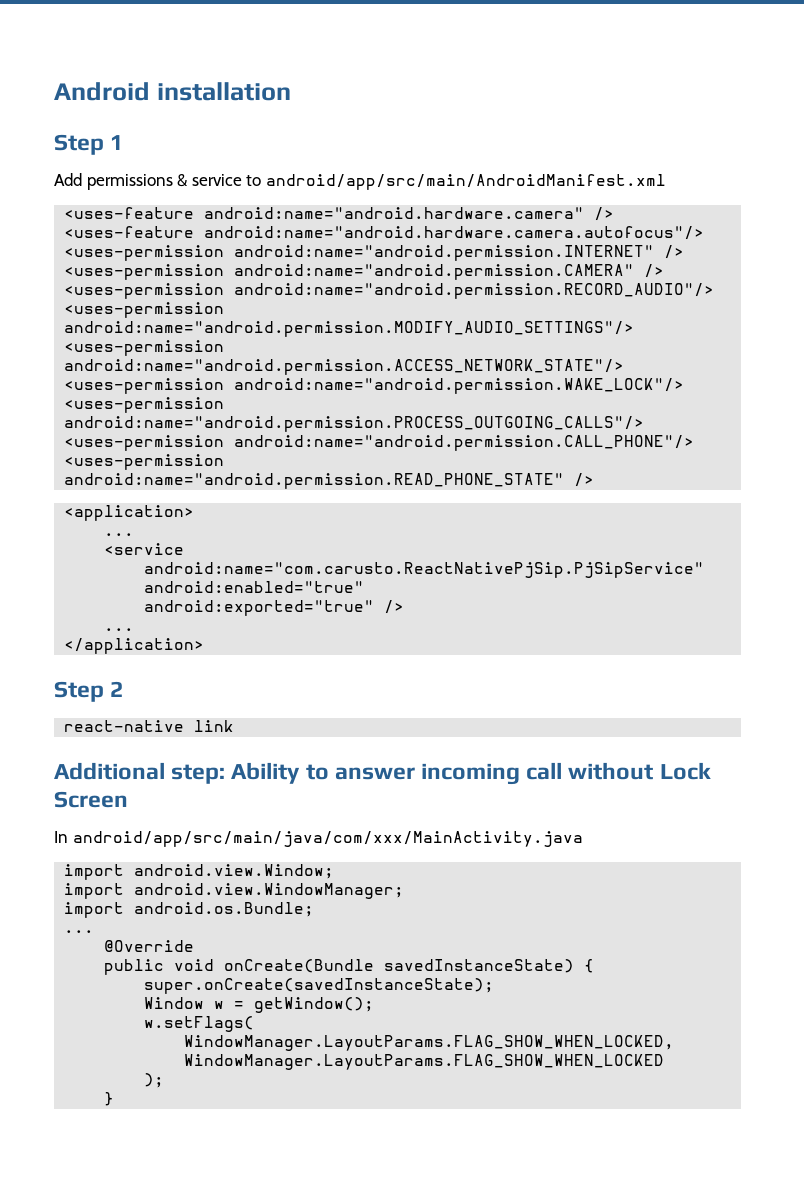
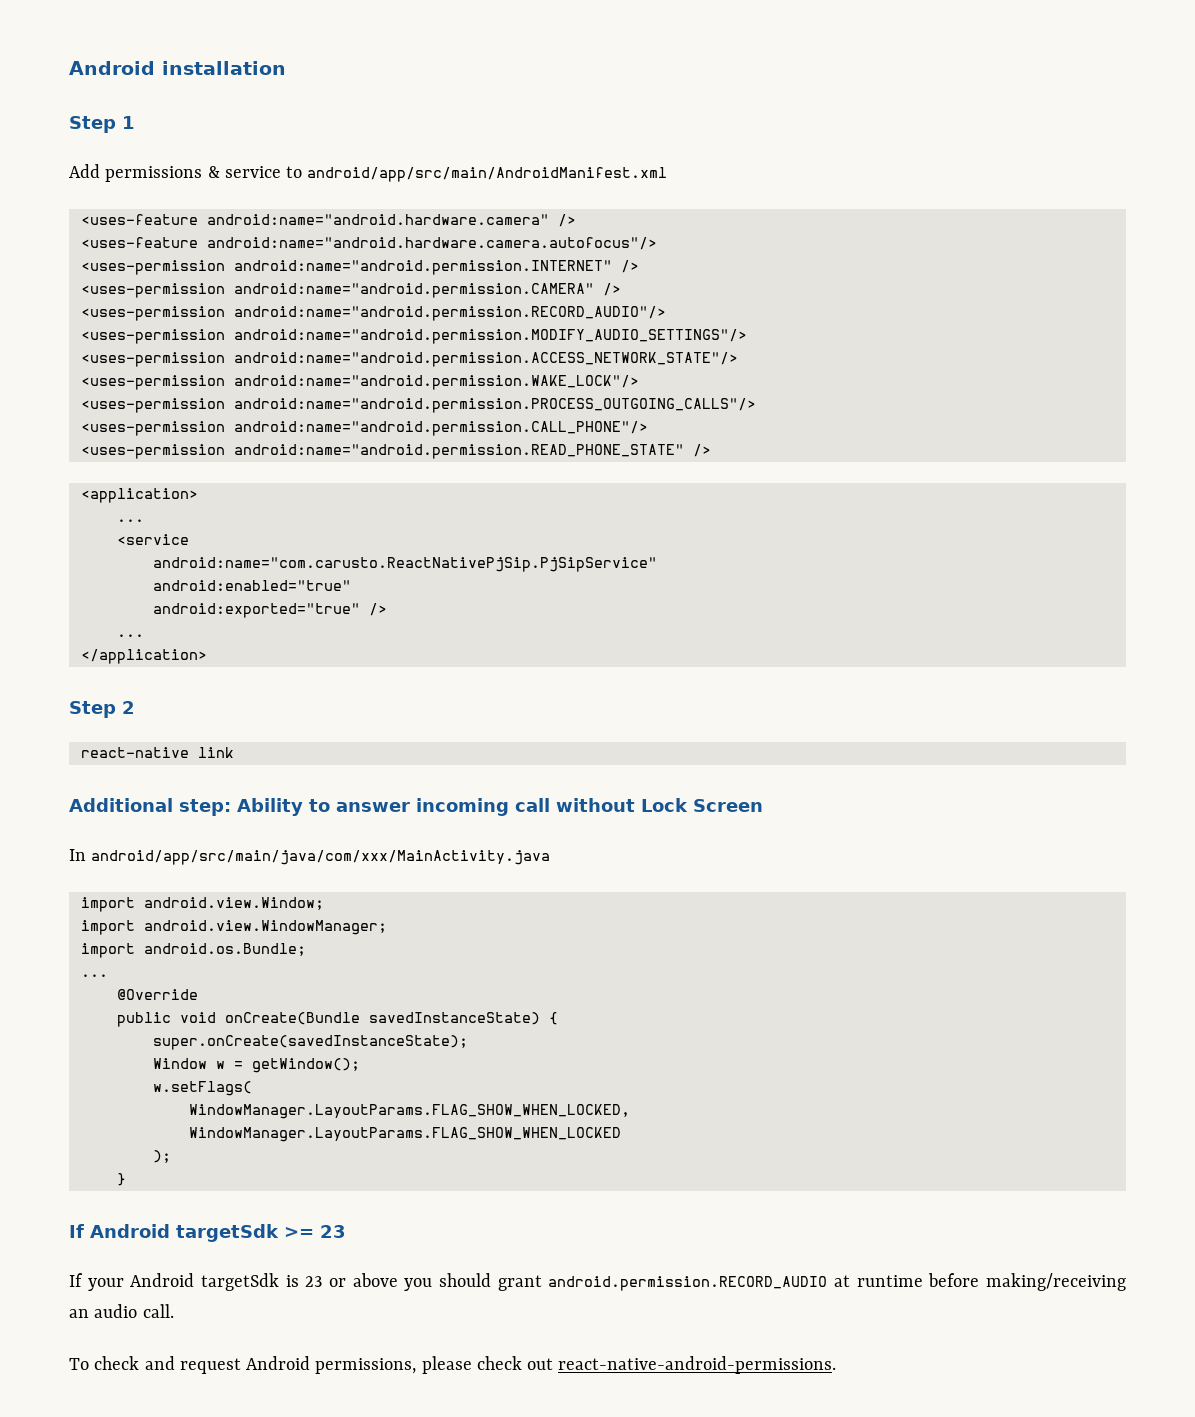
+ If Android targetSdk >= 23
+ If your Android targetSdk is 23 or above you should grant android.permission.RECORD_AUDIO at runtime before making/receiving an audio call.
+ To check and request Android permissions, please check out react-native-android-permissions.

